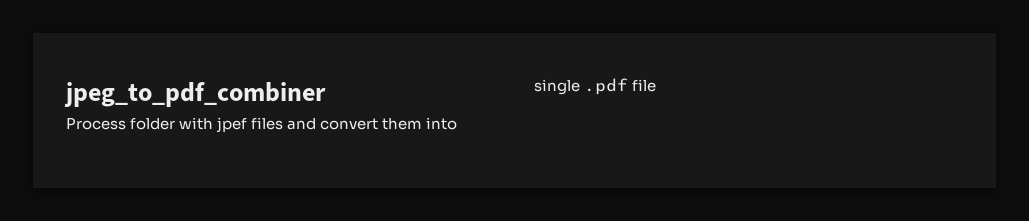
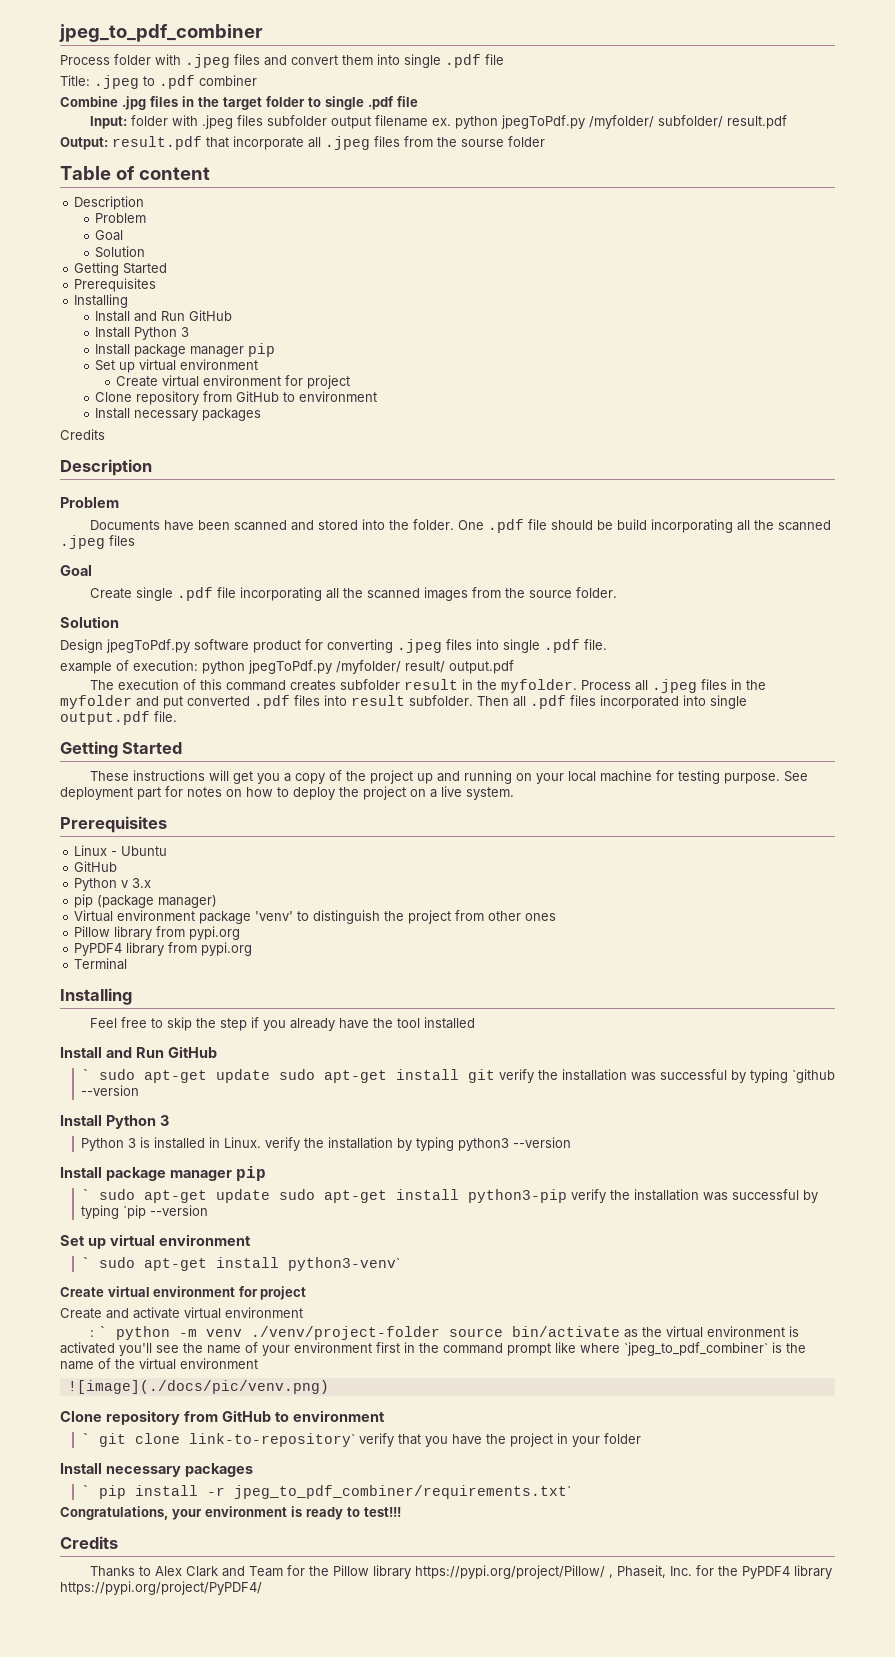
- Process folder with jpef files and convert them into single .pdf file
+ Process folder with .jpeg files and convert them into single .pdf file
+ Title: .jpeg to .pdf combiner
+ Combine .jpg files in the target folder to single .pdf file
+ Input: folder with .jpeg files subfolder output filename ex. python jpegToPdf.py /myfolder/ subfolder/ result.pdf
+ Output: result.pdf that incorporate all .jpeg files from the sourse folder
+ Table of content
+ Description
+ Problem
+ Goal
+ Solution
+ Getting Started
+ Prerequisites
+ Installing
+ Install and Run GitHub
+ Install Python 3
+ Install package manager pip
+ Set up virtual environment
+ Create virtual environment for project
+ Clone repository from GitHub to environment
+ Install necessary packages
+ Credits
+ Description
+ Problem
+ Documents have been scanned and stored into the folder. One .pdf file should be build incorporating all the scanned .jpeg files
+ Goal
+ Create single .pdf file incorporating all the scanned images from the source folder.
+ Solution
+ Design jpegToPdf.py software product for converting .jpeg files into single .pdf file.
+ example of execution: python jpegToPdf.py /myfolder/ result/ output.pdf
+ The execution of this command creates subfolder result in the myfolder. Process all .jpeg files in the myfolder and put converted .pdf files into result subfolder. Then all .pdf files incorporated into single output.pdf file.
+ Getting Started
+ These instructions will get you a copy of the project up and running on your local machine for testing purpose. See deployment part for notes on how to deploy the project on a live system.
+ Prerequisites
+ Linux - Ubuntu
+ GitHub
+ Python v 3.x
+ pip (package manager)
+ Virtual environment package 'venv' to distinguish the project from other ones
+ Pillow library from pypi.org
+ PyPDF4 library from pypi.org
+ Terminal
+ Installing
+ Feel free to skip the step if you already have the tool installed
+ Install and Run GitHub
+ ` sudo apt-get update sudo apt-get install git verify the installation was successful by typing `github --version
+ Install Python 3
+ Python 3 is installed in Linux. verify the installation by typing python3 --version
+ Install package manager pip
+ ` sudo apt-get update sudo apt-get install python3-pip verify the installation was successful by typing `pip --version
+ Set up virtual environment
+ ` sudo apt-get install python3-venv`
+ Create virtual environment for project
+ Create and activate virtual environment
+ : ` python -m venv ./venv/project-folder source bin/activate as the virtual environment is activated you'll see the name of your environment first in the command prompt like where `jpeg_to_pdf_combiner` is the name of the virtual environment
+ ![image](./docs/pic/venv.png)
+ Clone repository from GitHub to environment
+ ` git clone link-to-repository` verify that you have the project in your folder
+ Install necessary packages
+ ` pip install -r jpeg_to_pdf_combiner/requirements.txt`
+ Congratulations, your environment is ready to test!!!
+ Credits
+ Thanks to Alex Clark and Team for the Pillow library https://pypi.org/project/Pillow/ , Phaseit, Inc. for the PyPDF4 library https://pypi.org/project/PyPDF4/

